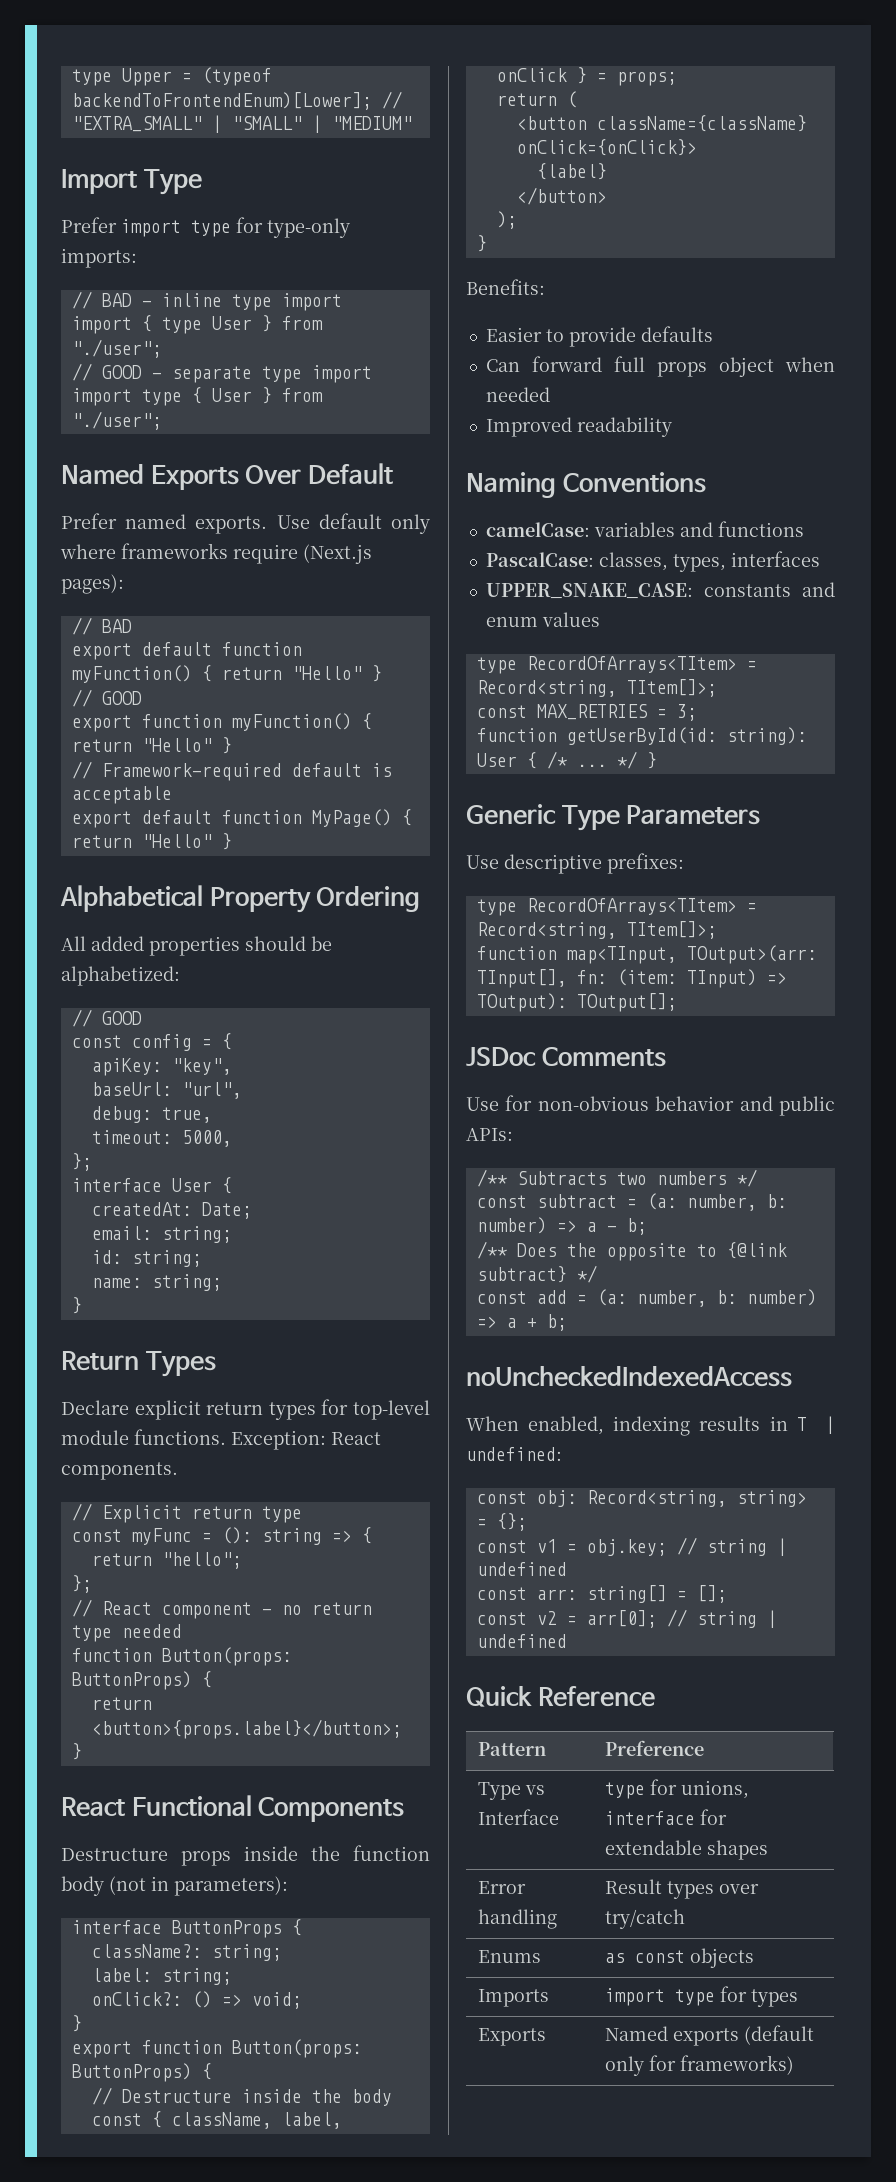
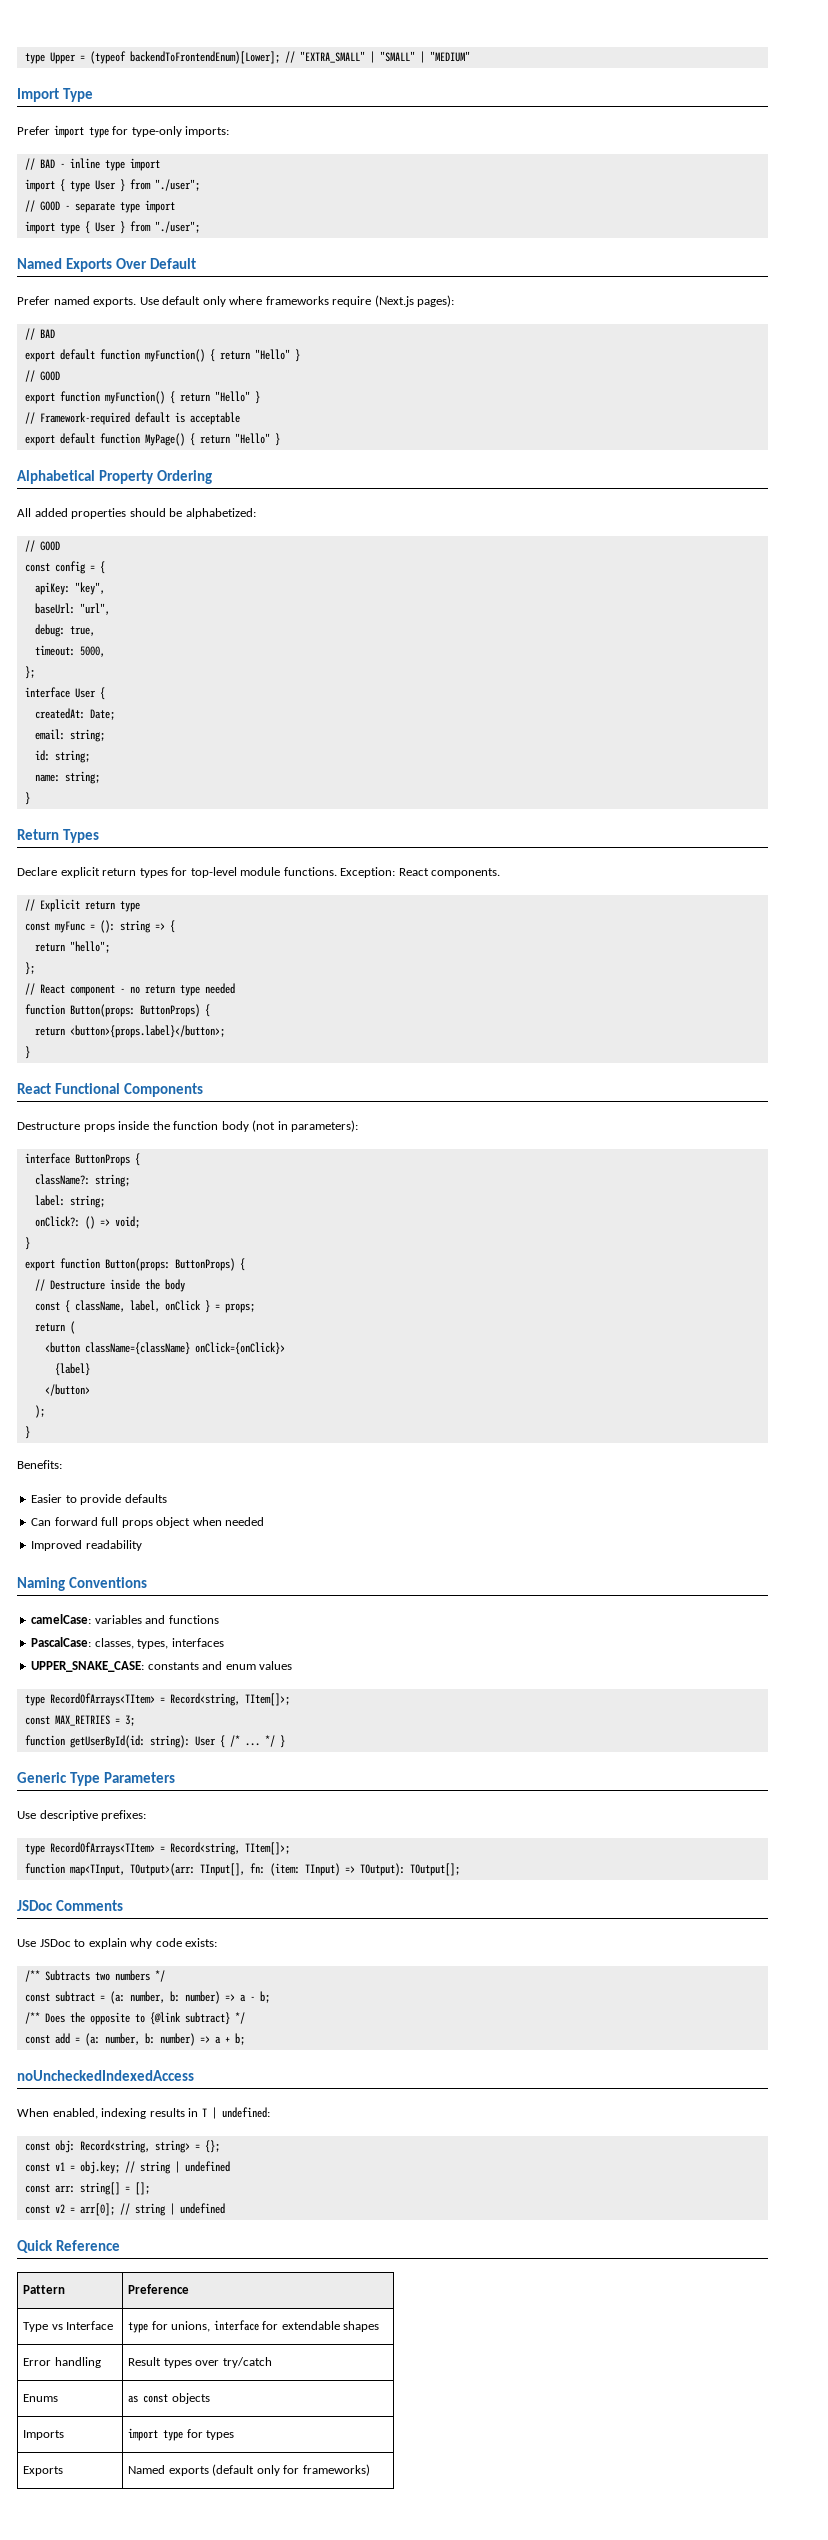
- Use for non-obvious behavior and public APIs:
+ Use JSDoc to explain why code exists:

